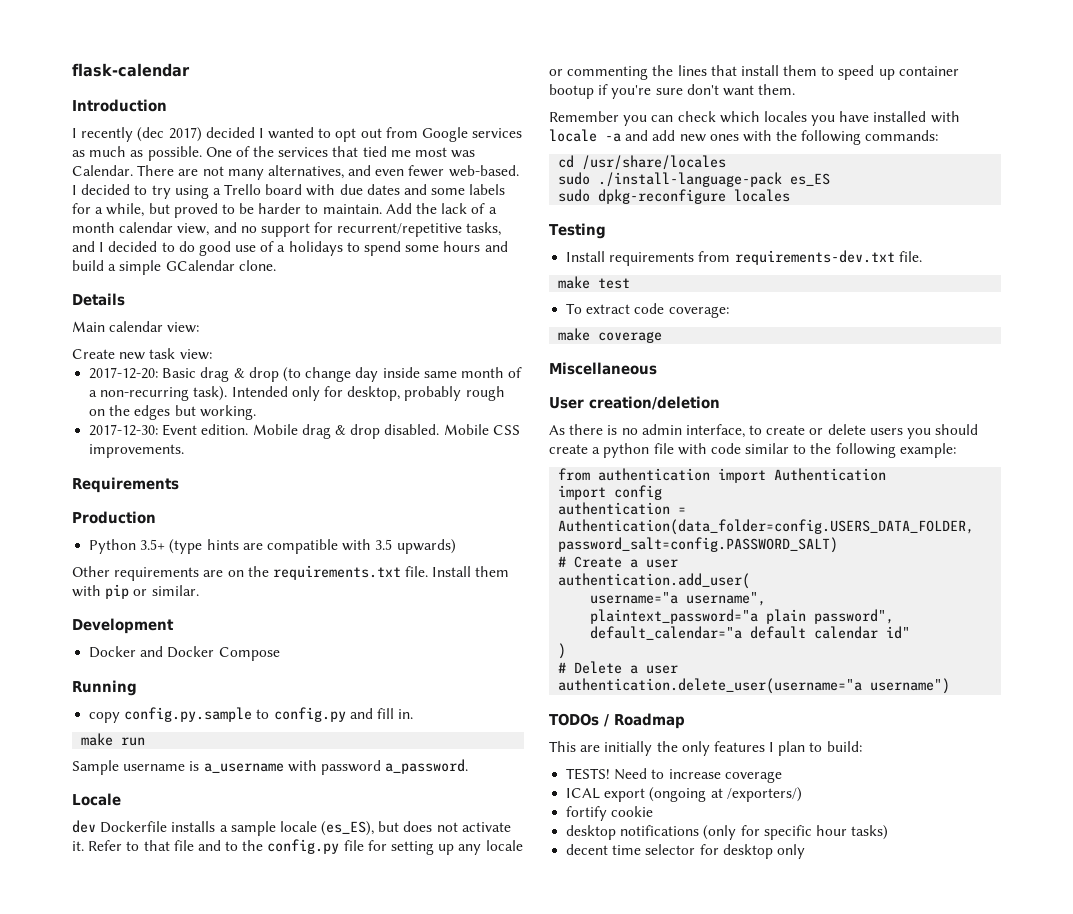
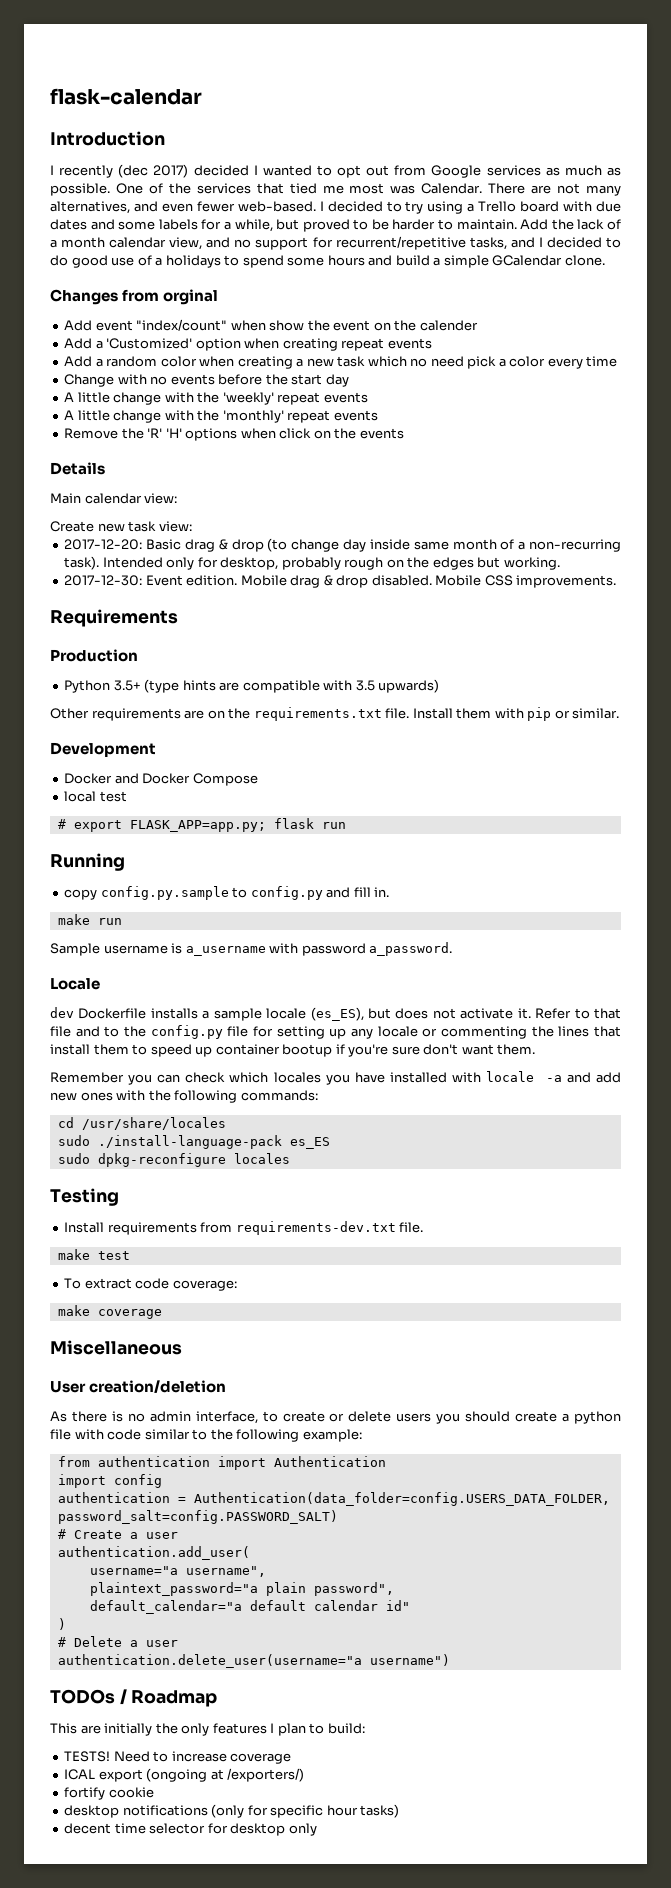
+ Changes from orginal
+ Add event "index/count" when show the event on the calender
+ Add a 'Customized' option when creating repeat events
+ Add a random color when creating a new task which no need pick a color every time
+ Change with no events before the start day
+ A little change with the 'weekly' repeat events
+ A little change with the 'monthly' repeat events
+ Remove the 'R' 'H' options when click on the events
+ local test
+ # export FLASK_APP=app.py; flask run

